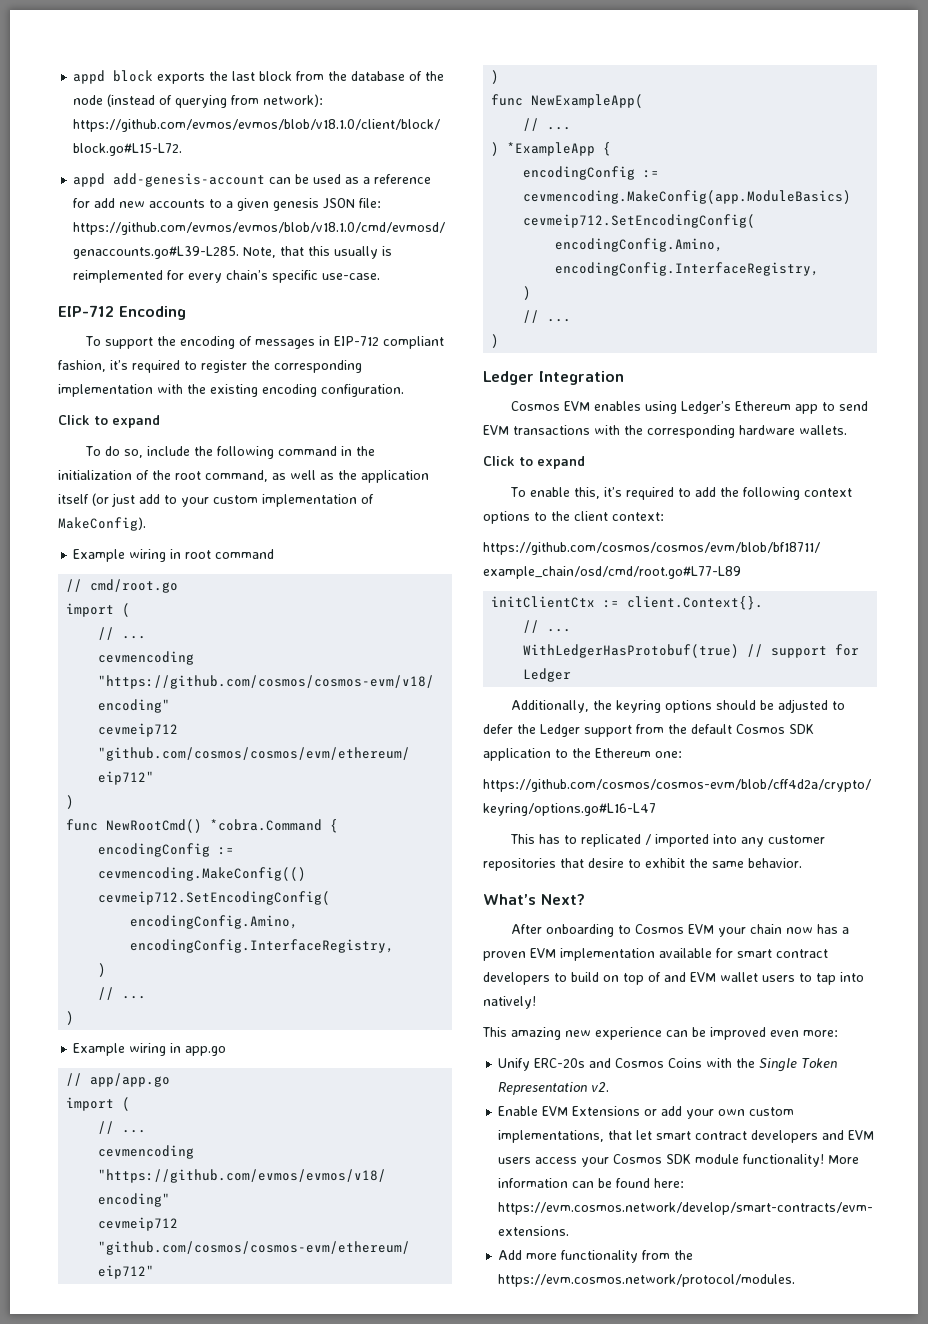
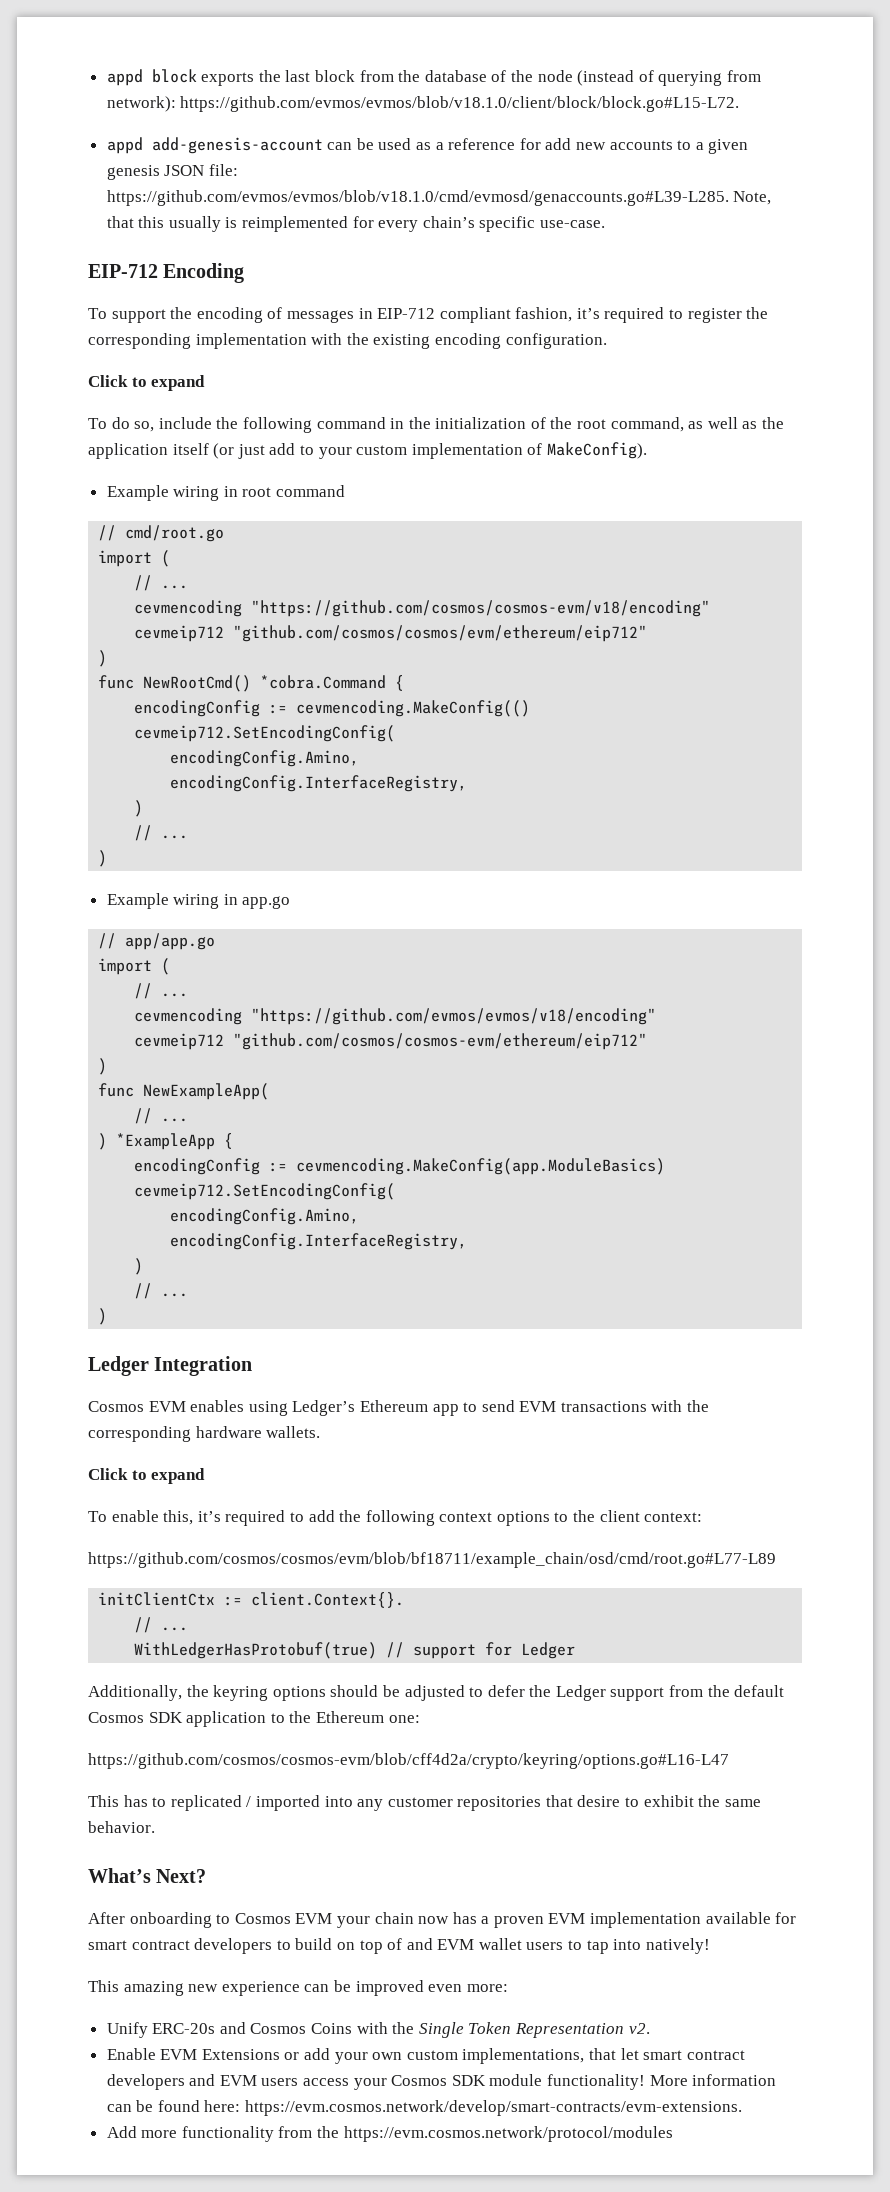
- Add more functionality from the https://evm.cosmos.network/protocol/modules.
+ Add more functionality from the https://evm.cosmos.network/protocol/modules

